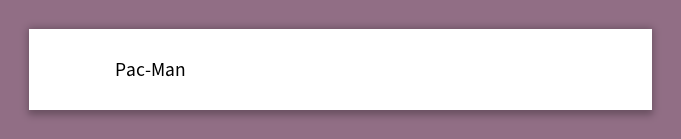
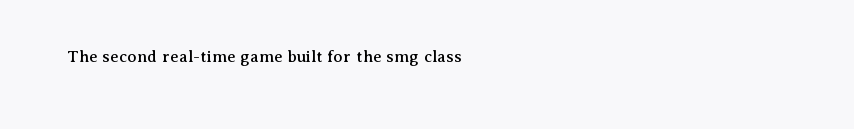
- Pac-Man
+ The second real-time game built for the smg class

